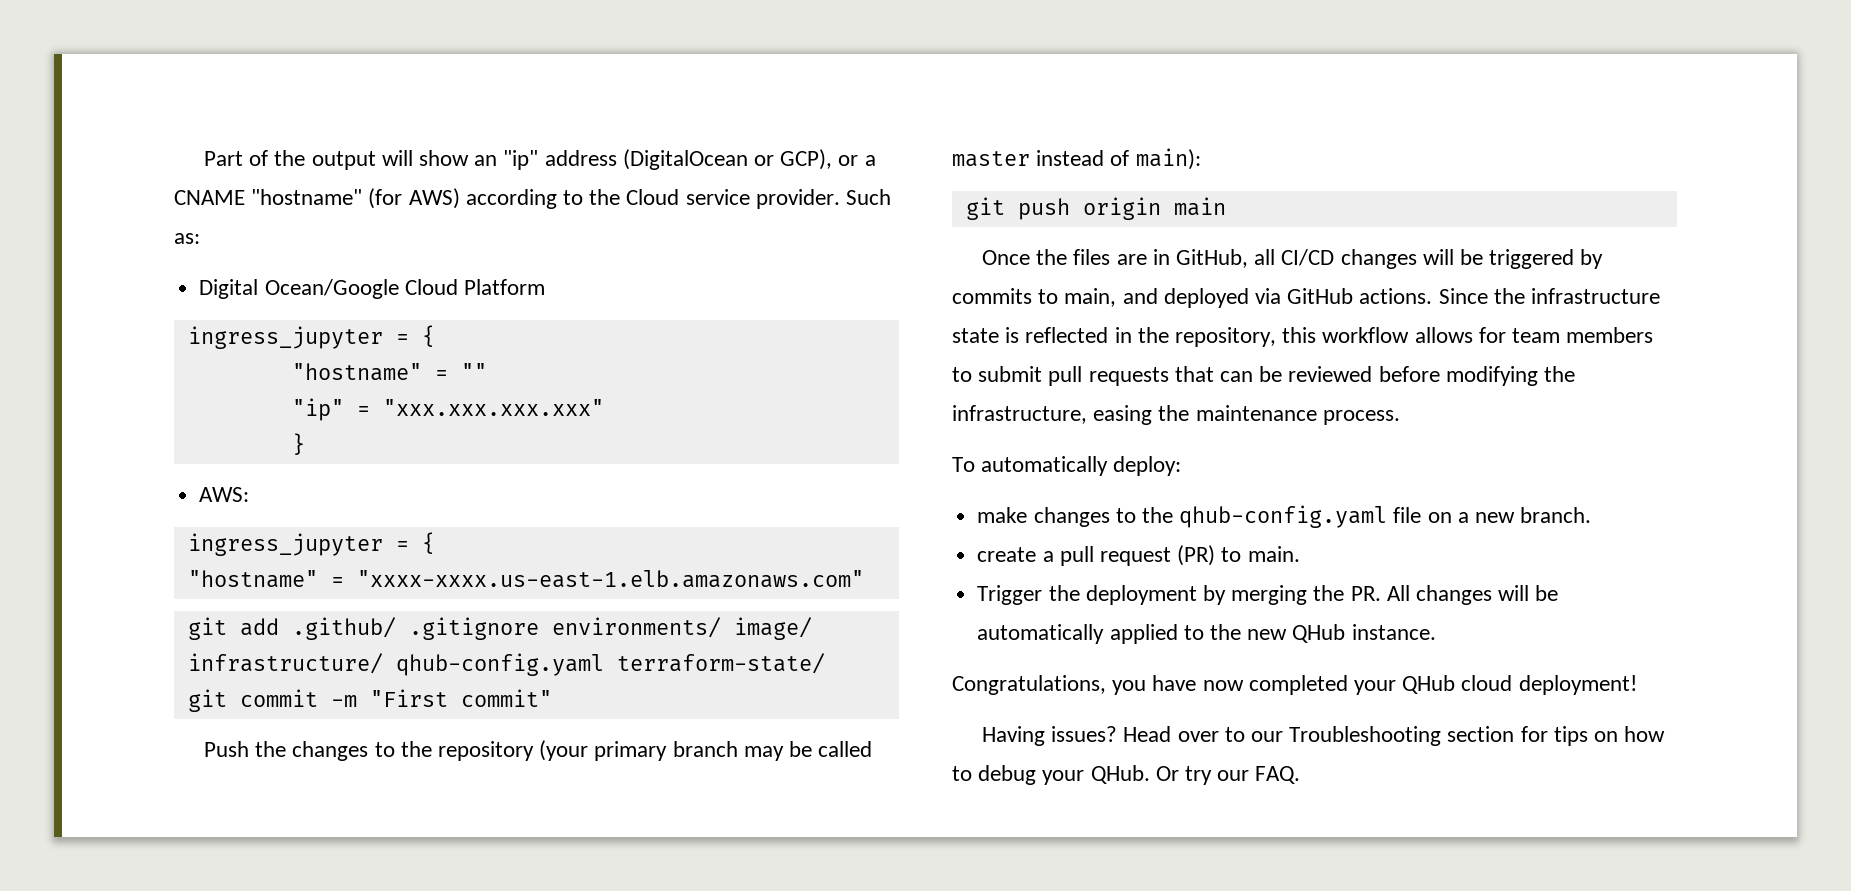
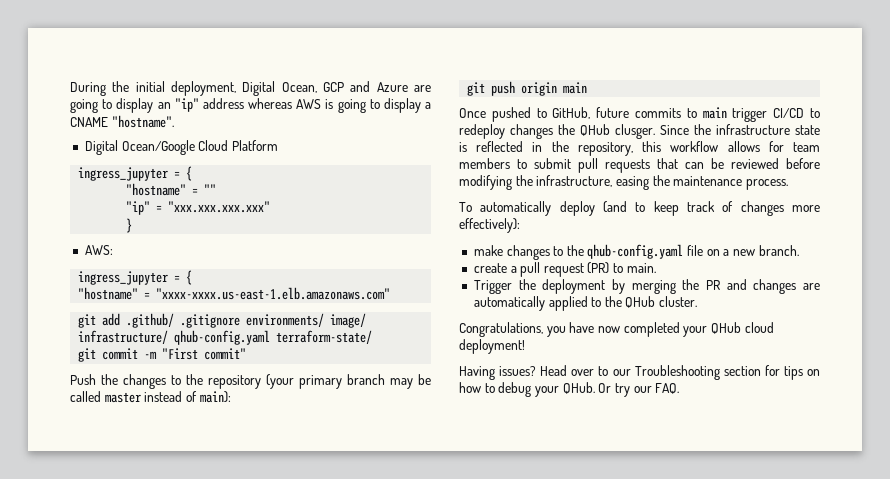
- Part of the output will show an "ip" address (DigitalOcean or GCP), or a CNAME "hostname" (for AWS) according to the Cloud service provider. Such as:
+ During the initial deployment, Digital Ocean, GCP and Azure are going to display an "ip" address whereas AWS is going to display a CNAME "hostname".
- Once the files are in GitHub, all CI/CD changes will be triggered by commits to main, and deployed via GitHub actions.
+ Once pushed to GitHub, future commits to main trigger CI/CD to redeploy changes the QHub clusger.
- To automatically deploy:
+ To automatically deploy (and to keep track of changes more effectively):
- Trigger the deployment by merging the PR. All changes will be automatically applied to the new QHub instance.
+ Trigger the deployment by merging the PR and changes are automatically applied to the QHub cluster.

